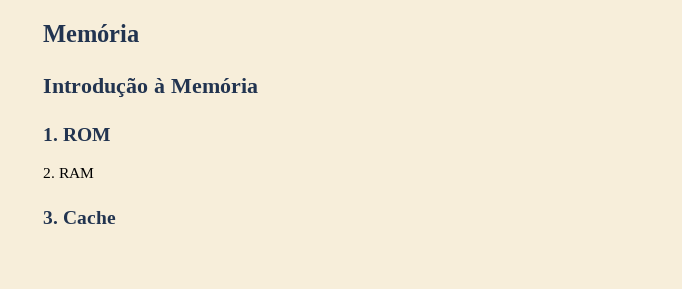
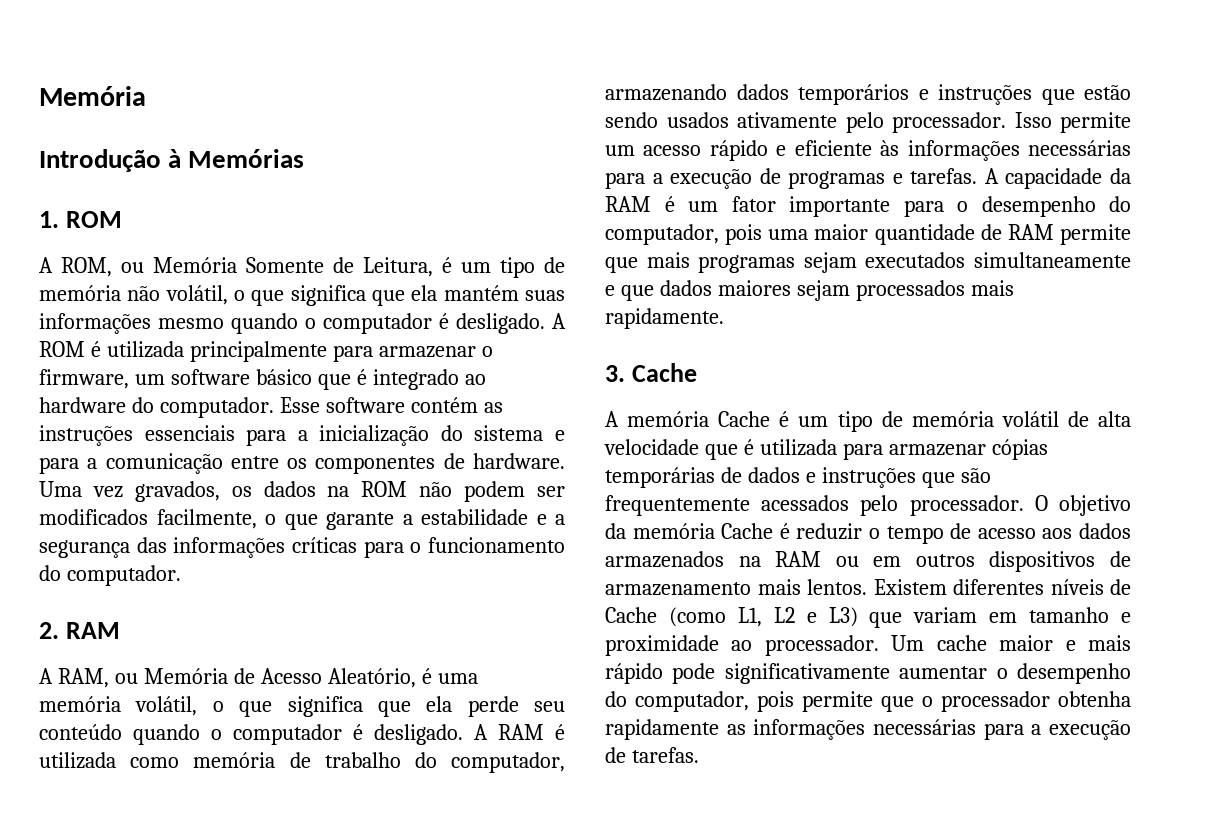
- Introdução à Memória
+ Introdução à Memórias
+ A ROM, ou Memória Somente de Leitura, é um tipo de memória não volátil, o que significa que ela mantém suas informações mesmo quando o computador é desligado. A ROM é utilizada principalmente para armazenar o firmware, um software básico que é integrado ao hardware do computador. Esse software contém as instruções essenciais para a inicialização do sistema e para a comunicação entre os componentes de hardware. Uma vez gravados, os dados na ROM não podem ser modificados facilmente, o que garante a estabilidade e a segurança das informações críticas para o funcionamento do computador.
  2. RAM
+ A RAM, ou Memória de Acesso Aleatório, é uma memória volátil, o que significa que ela perde seu conteúdo quando o computador é desligado. A RAM é utilizada como memória de trabalho do computador, armazenando dados temporários e instruções que estão sendo usados ativamente pelo processador. Isso permite um acesso rápido e eficiente às informações necessárias para a execução de programas e tarefas. A capacidade da RAM é um fator importante para o desempenho do computador, pois uma maior quantidade de RAM permite que mais programas sejam executados simultaneamente e que dados maiores sejam processados mais rapidamente.
  3. Cache
+ A memória Cache é um tipo de memória volátil de alta velocidade que é utilizada para armazenar cópias temporárias de dados e instruções que são frequentemente acessados pelo processador. O objetivo da memória Cache é reduzir o tempo de acesso aos dados armazenados na RAM ou em outros dispositivos de armazenamento mais lentos. Existem diferentes níveis de Cache (como L1, L2 e L3) que variam em tamanho e proximidade ao processador. Um cache maior e mais rápido pode significativamente aumentar o desempenho do computador, pois permite que o processador obtenha rapidamente as informações necessárias para a execução de tarefas.

